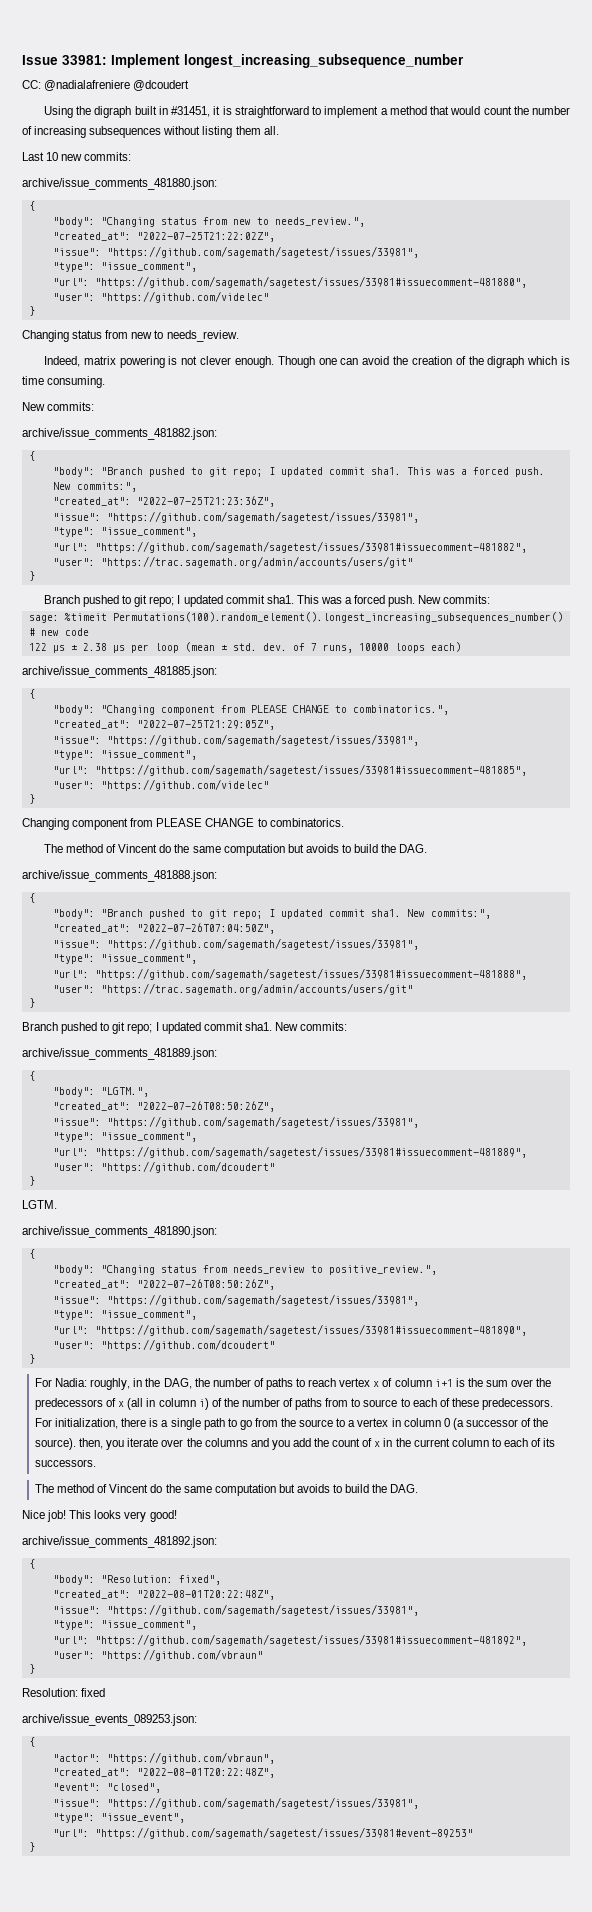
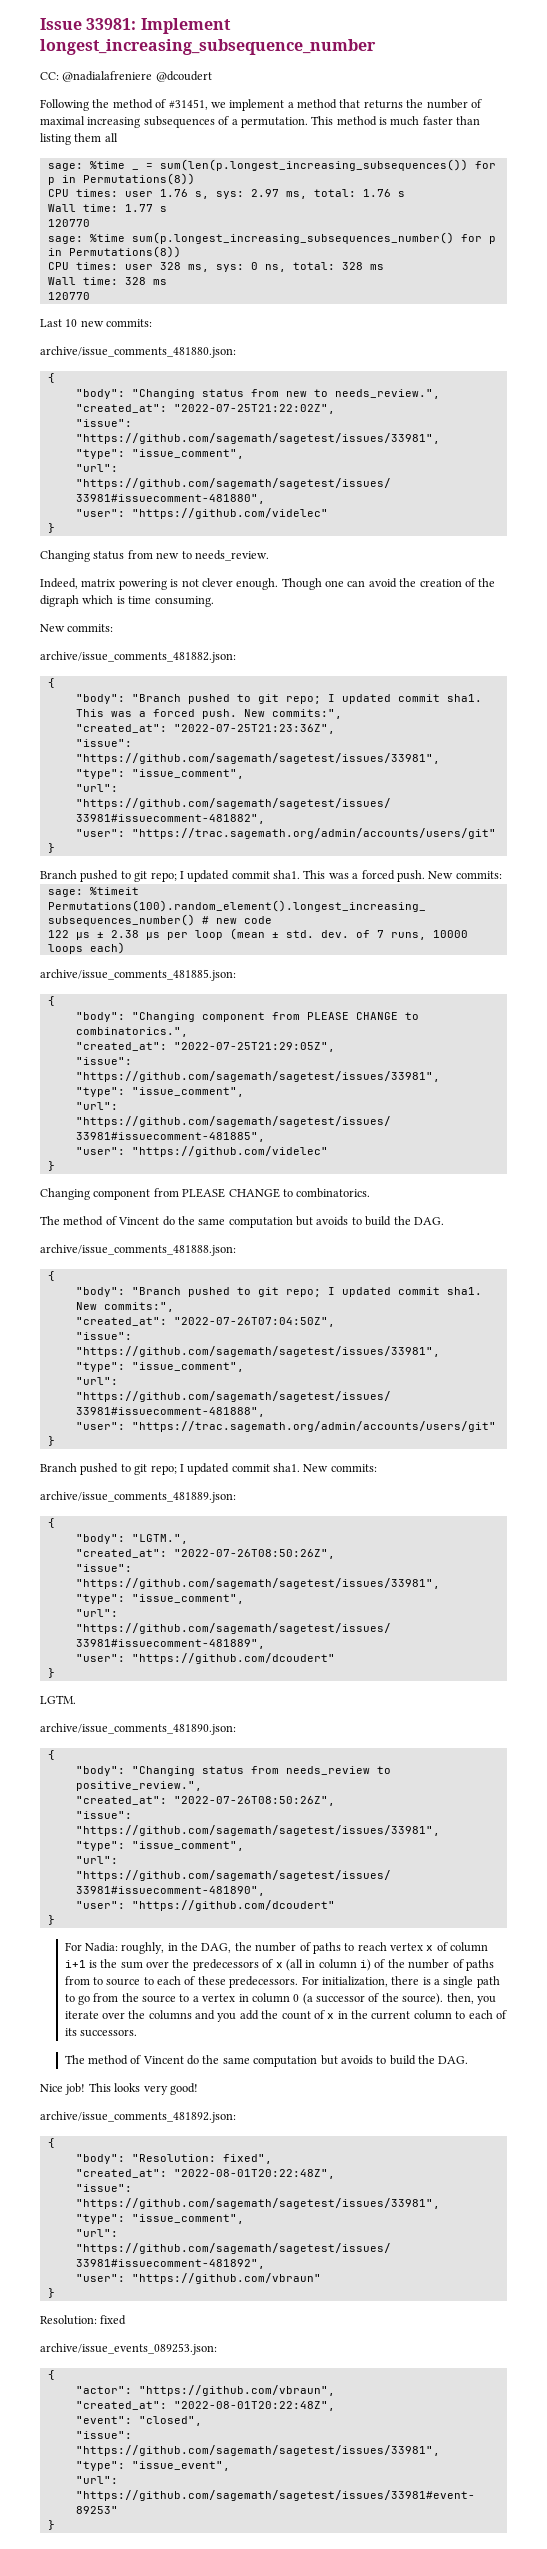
- Using the digraph built in #31451, it is straightforward to implement a method that would count the number of increasing subsequences without listing them all.
+ Following the method of #31451, we implement a method that returns the number of maximal increasing subsequences of a permutation. This method is much faster than listing them all
+ sage: %time _ = sum(len(p.longest_increasing_subsequences()) for p in Permutations(8))
+ CPU times: user 1.76 s, sys: 2.97 ms, total: 1.76 s
+ Wall time: 1.77 s
+ 120770
+ sage: %time sum(p.longest_increasing_subsequences_number() for p in Permutations(8))
+ CPU times: user 328 ms, sys: 0 ns, total: 328 ms
+ Wall time: 328 ms
+ 120770

